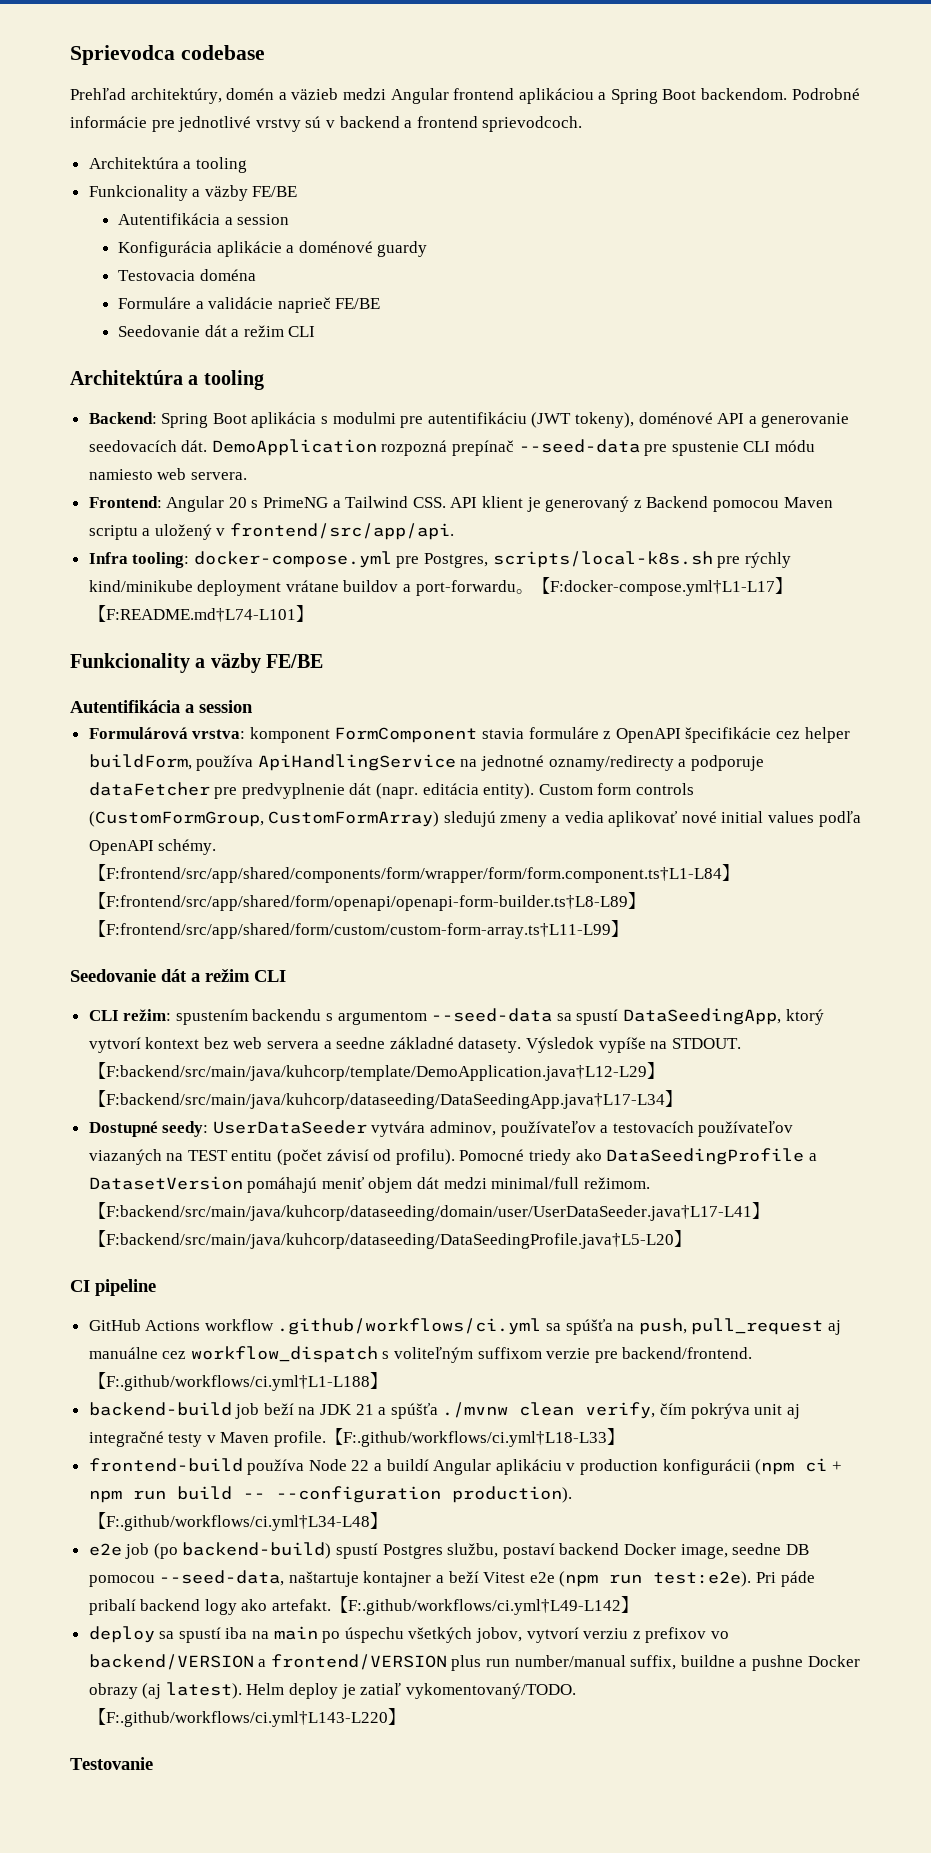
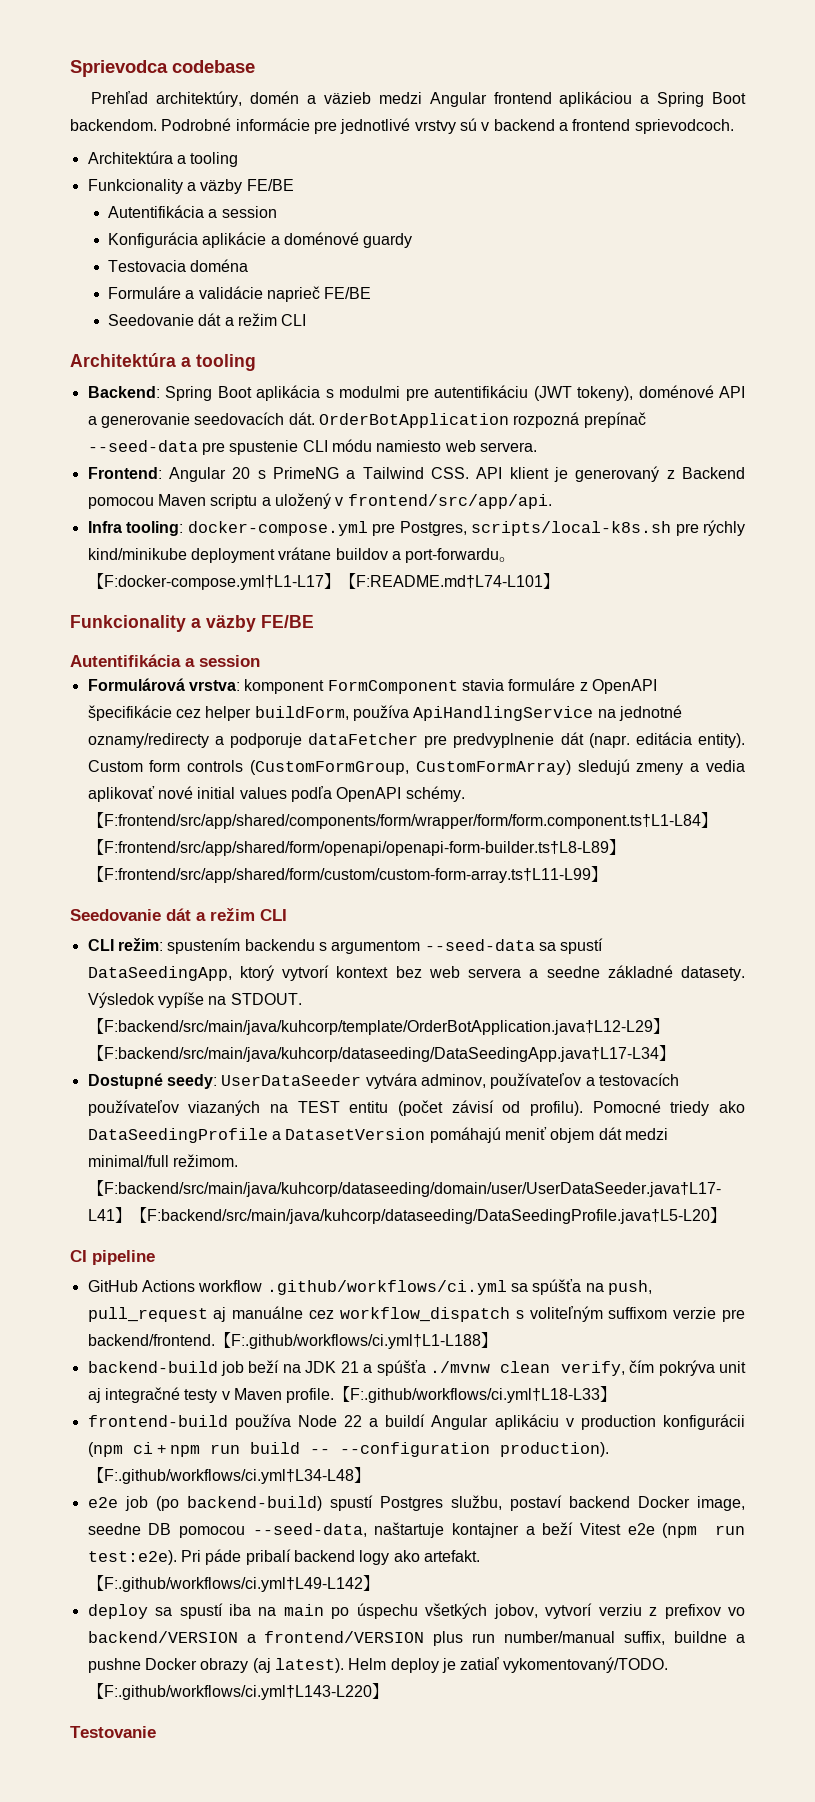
- DemoApplication rozpozná prepínač --seed-data pre spustenie CLI módu namiesto web servera.
+ OrderBotApplication rozpozná prepínač --seed-data pre spustenie CLI módu namiesto web servera.
- 【F:backend/src/main/java/kuhcorp/template/DemoApplication.java†L12-L29】【F:backend/src/main/java/kuhcorp/dataseeding/DataSeedingApp.java†L17-L34】
+ 【F:backend/src/main/java/kuhcorp/template/OrderBotApplication.java†L12-L29】【F:backend/src/main/java/kuhcorp/dataseeding/DataSeedingApp.java†L17-L34】

